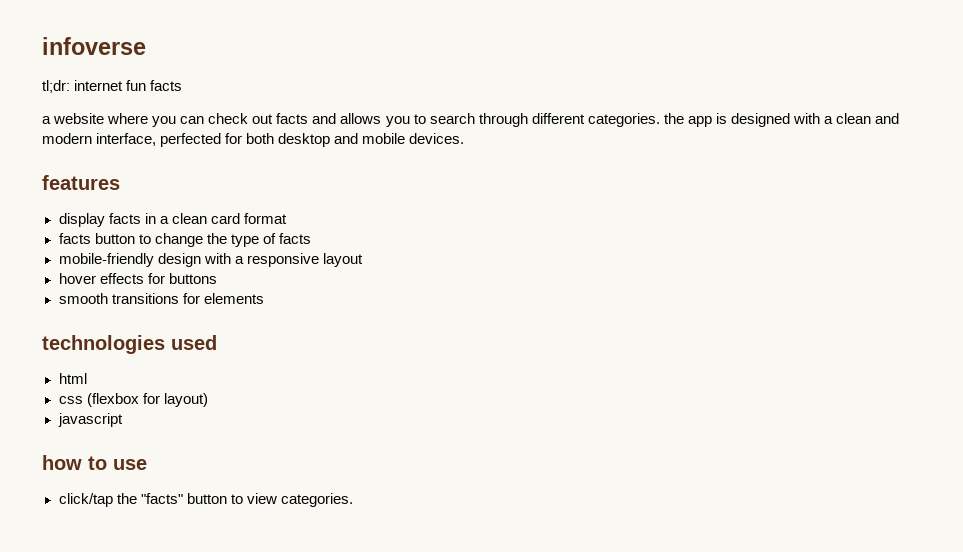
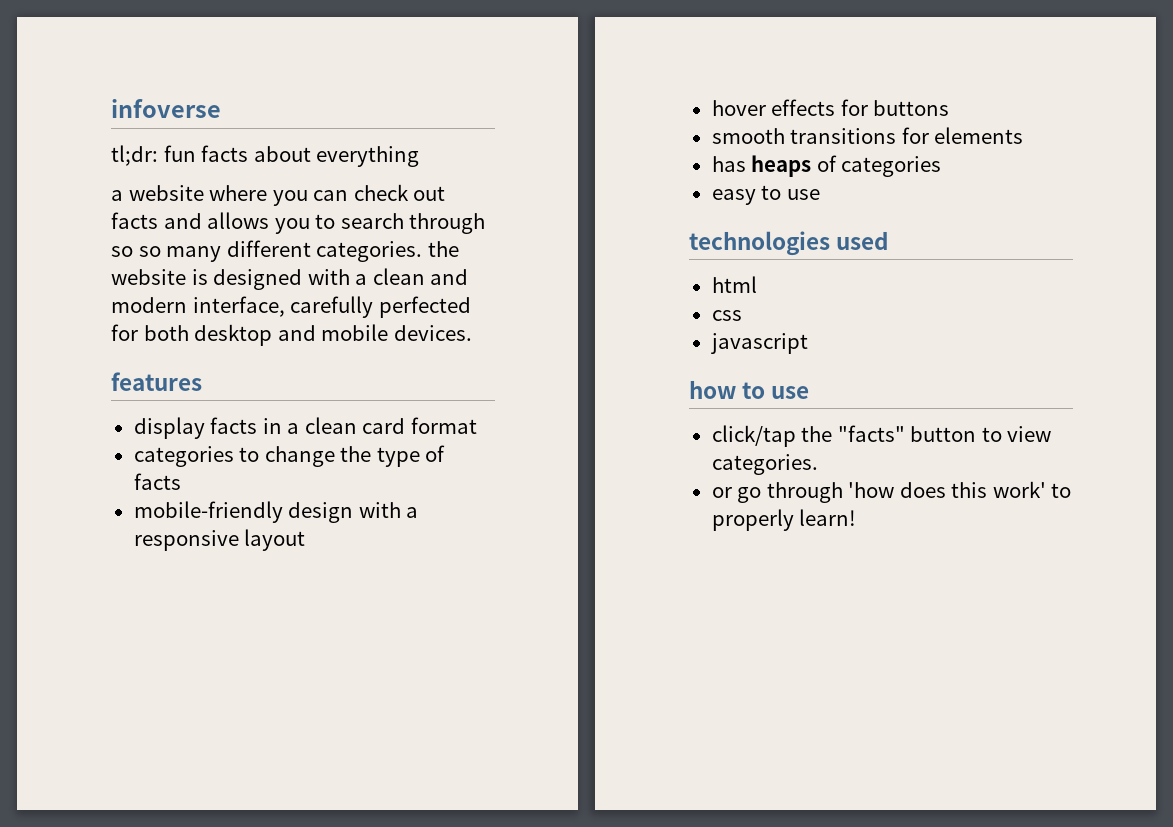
- tl;dr: internet fun facts
+ tl;dr: fun facts about everything
- a website where you can check out facts and allows you to search through different categories. the app is designed with a clean and modern interface, perfected for both desktop and mobile devices.
+ a website where you can check out facts and allows you to search through so so many different categories. the website is designed with a clean and modern interface, carefully perfected for both desktop and mobile devices.
- facts button to change the type of facts
+ categories to change the type of facts
+ has heaps of categories
+ easy to use
- css (flexbox for layout)
+ css
+ or go through 'how does this work' to properly learn!

